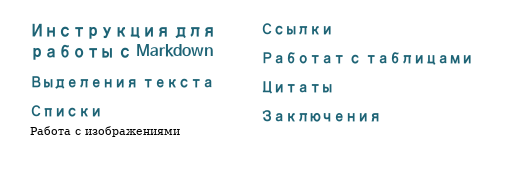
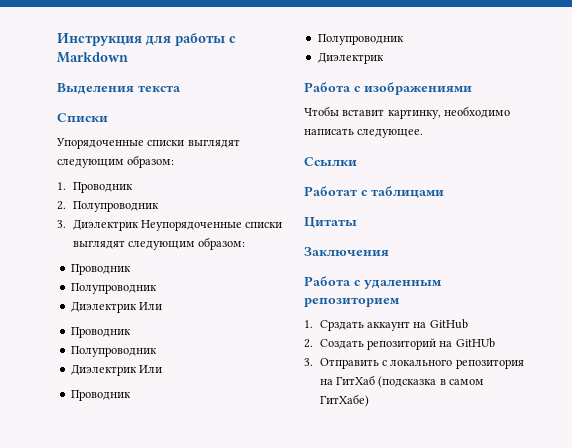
+ Упорядоченные списки выглядят следующим образом:
+ 1. Проводник
+ 2. Полупроводник
+ 3. Диэлектрик Неупорядоченные списки выглядят следующим образом:
+ Проводник
+ Полупроводник
+ Диэлектрик Или
+ Проводник
+ Полупроводник
+ Диэлектрик Или
+ Проводник
+ Полупроводник
+ Диэлектрик
  Работа с изображениями
+ Чтобы вставит картинку, необходимо написать следующее.
+ Работа с удаленным репозиторием
+ 1. Срздать аккаунт на GitHub
+ 2. Создать репозиторий на GitHUb
+ 3. Отправить с локального репозитория на ГитХаб (подсказка в самом ГитХабе)

